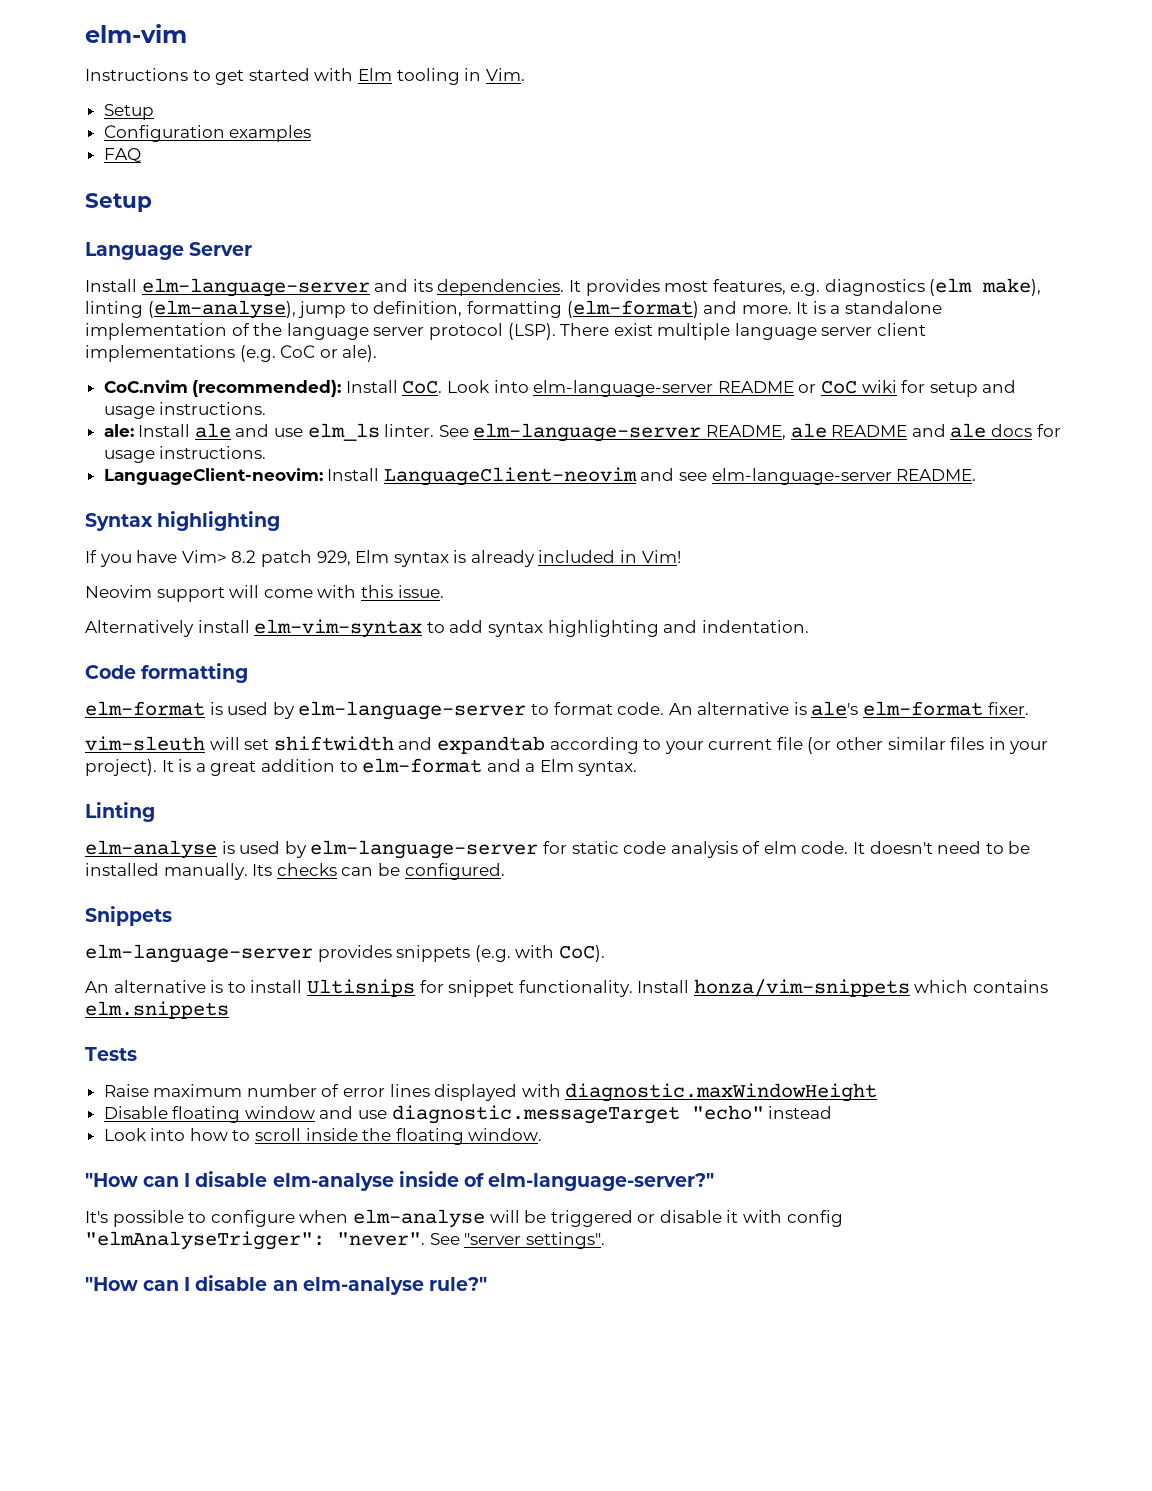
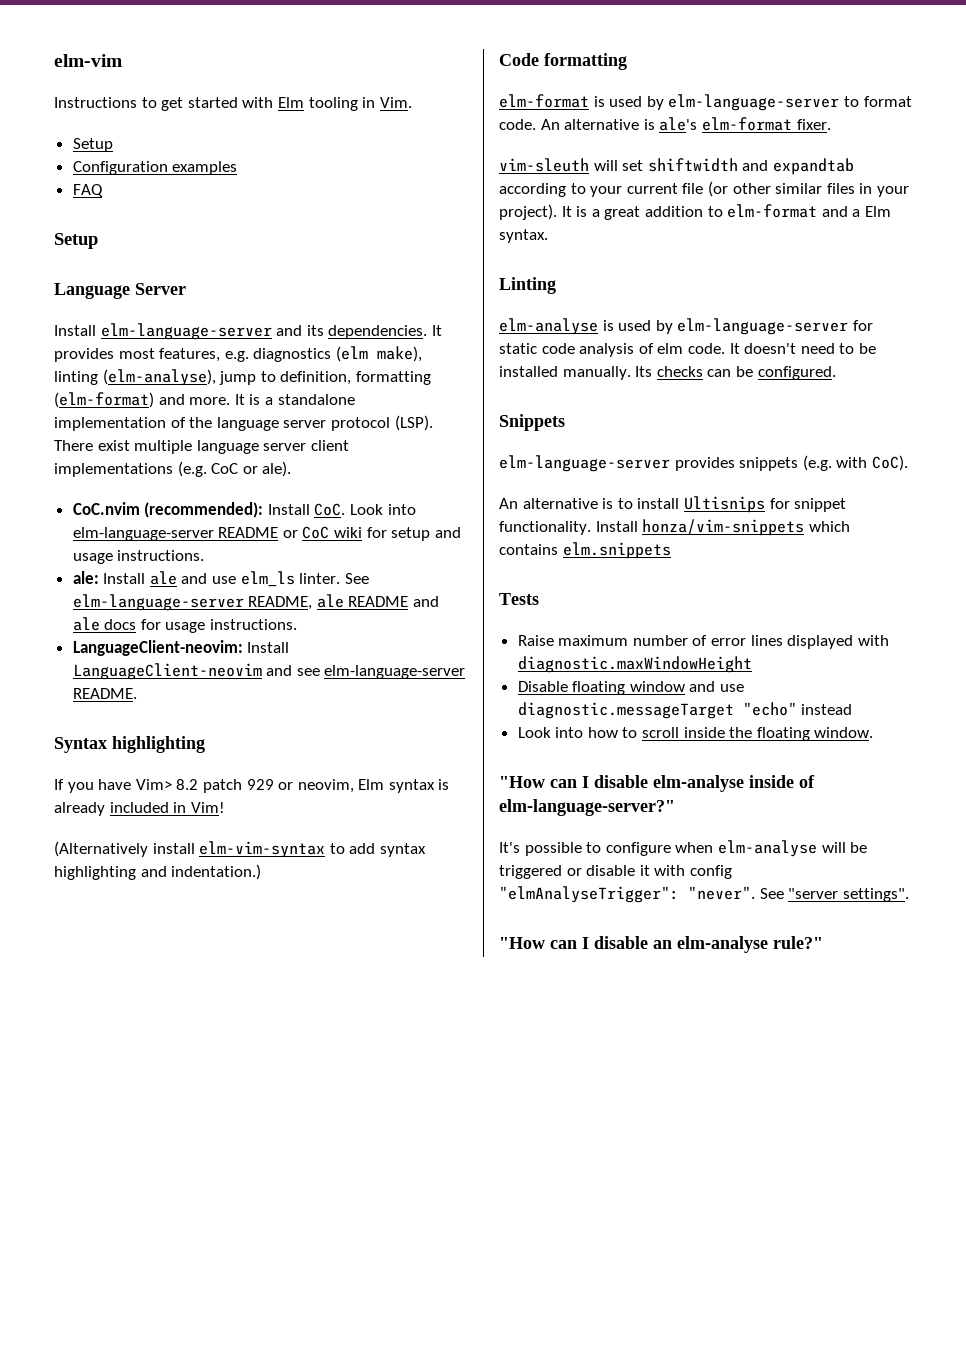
- If you have Vim> 8.2 patch 929, Elm syntax is already included in Vim!
+ If you have Vim> 8.2 patch 929 or neovim, Elm syntax is already included in Vim!
- Neovim support will come with this issue.
- Alternatively install elm-vim-syntax to add syntax highlighting and indentation.
+ (Alternatively install elm-vim-syntax to add syntax highlighting and indentation.)

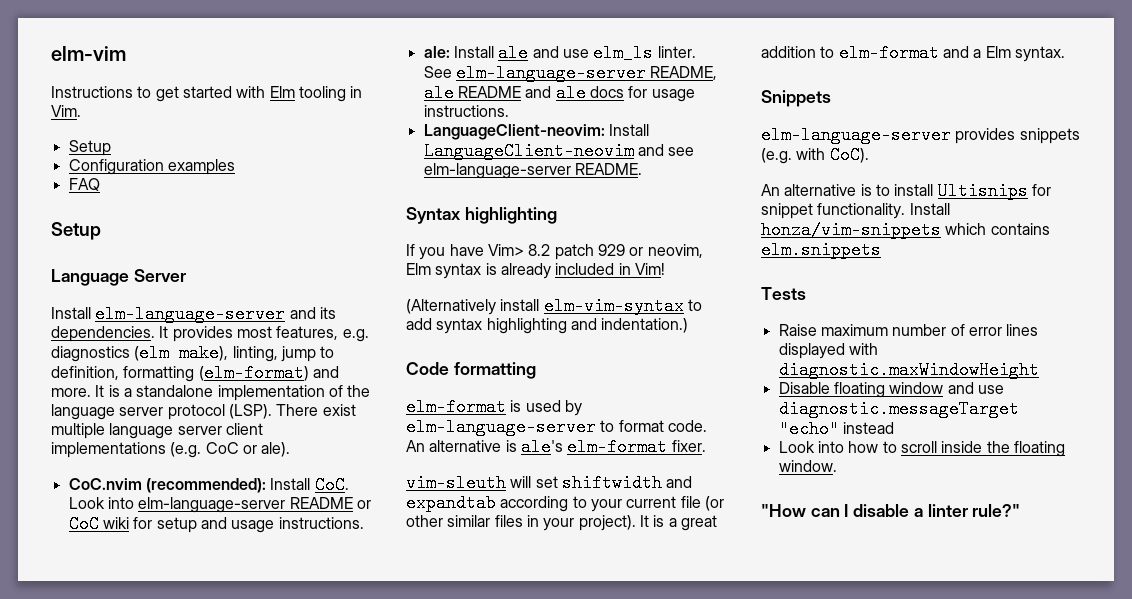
- It provides most features, e.g. diagnostics (elm make), linting (elm-analyse), jump to definition, formatting (elm-format) and more.
+ It provides most features, e.g. diagnostics (elm make), linting, jump to definition, formatting (elm-format) and more.
- Linting
- elm-analyse is used by elm-language-server for static code analysis of elm code. It doesn't need to be installed manually. Its checks can be configured.
- "How can I disable elm-analyse inside of elm-language-server?"
- It's possible to configure when elm-analyse will be triggered or disable it with config "elmAnalyseTrigger": "never". See "server settings".
- "How can I disable an elm-analyse rule?"
+ "How can I disable a linter rule?"

